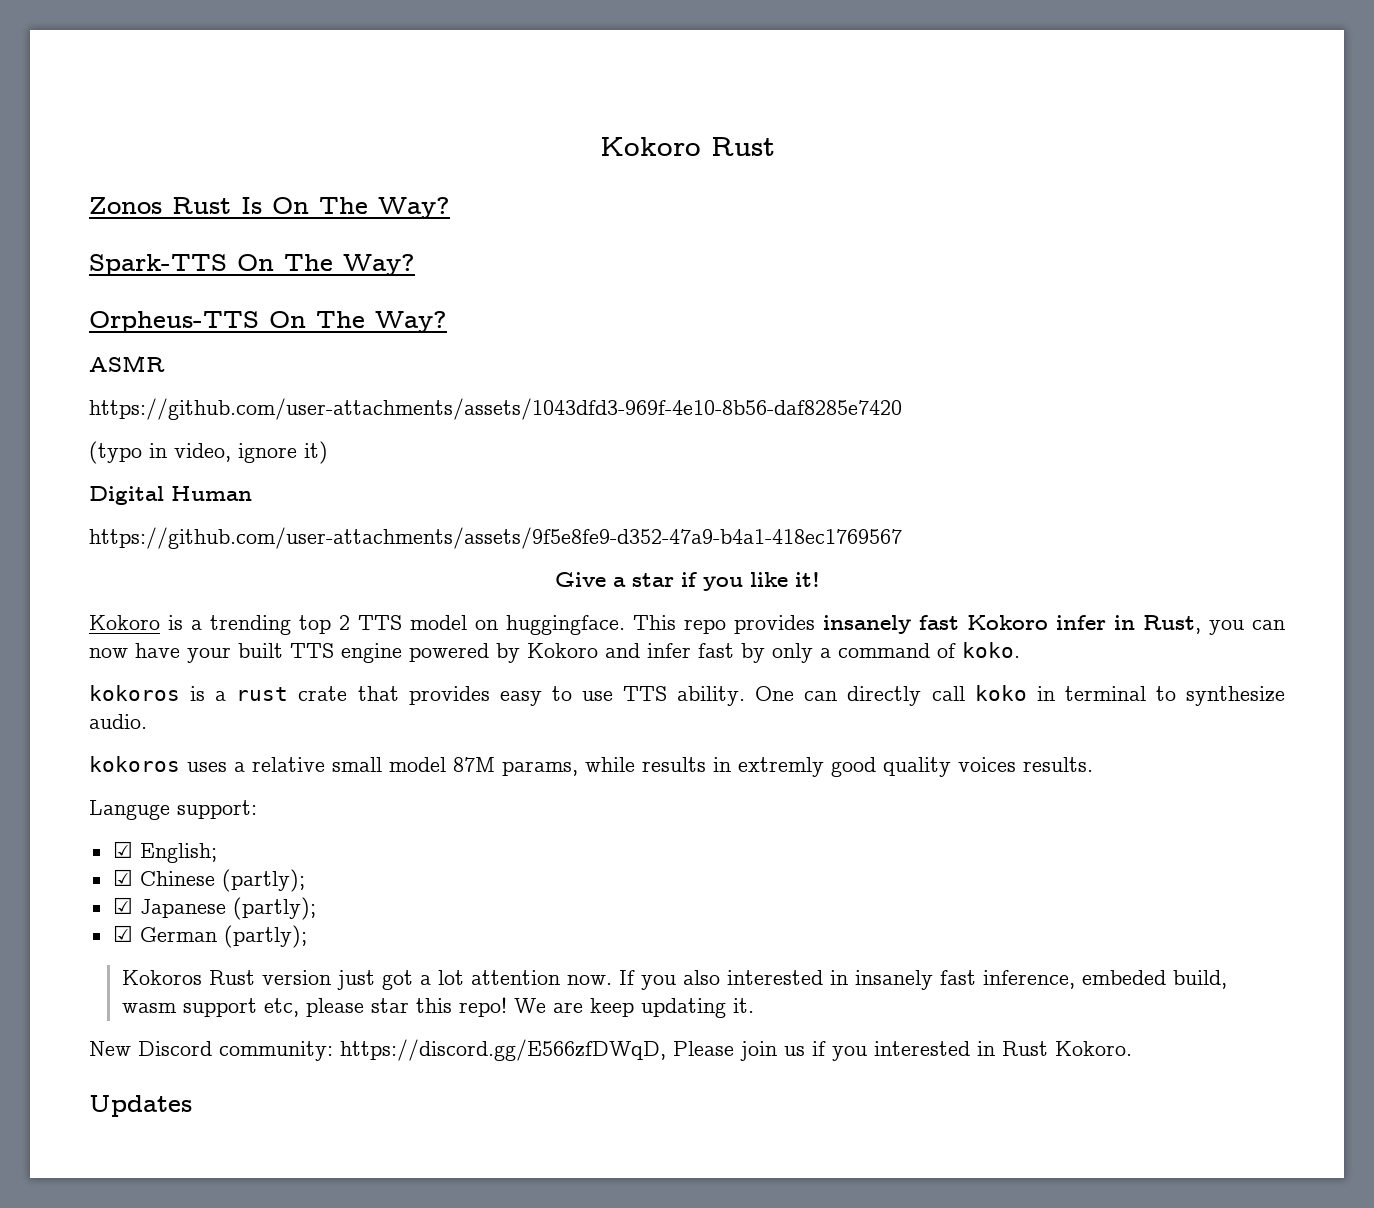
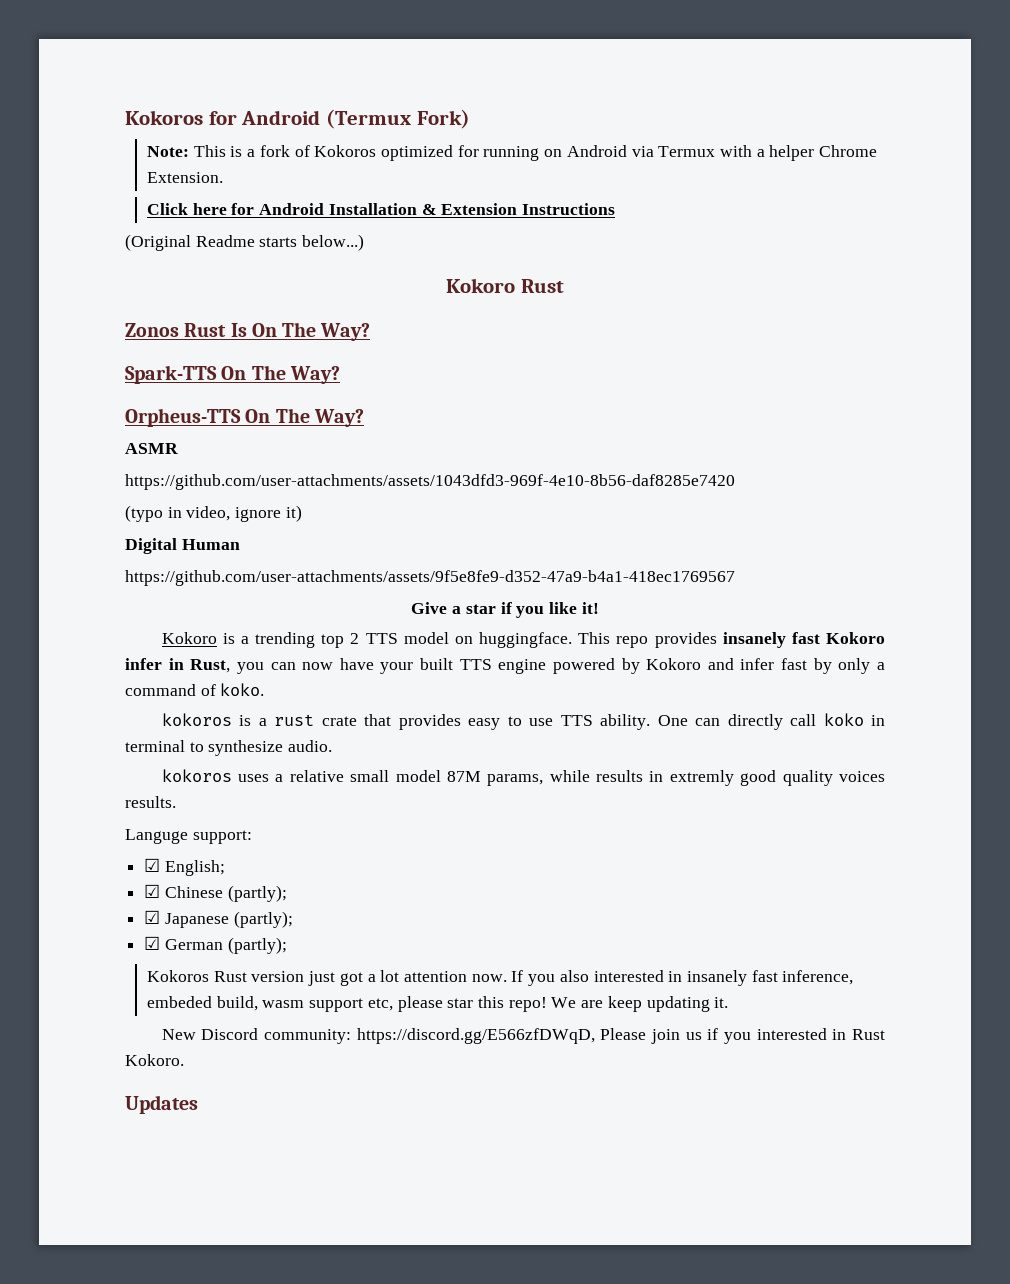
+ Kokoros for Android (Termux Fork)
+ Note: This is a fork of Kokoros optimized for running on Android via Termux with a helper Chrome Extension.
+ Click here for Android Installation & Extension Instructions
+ (Original Readme starts below...)

